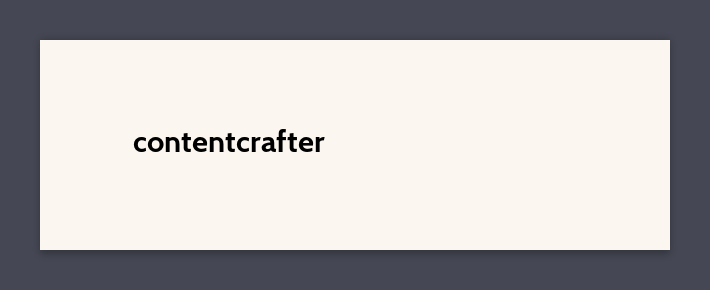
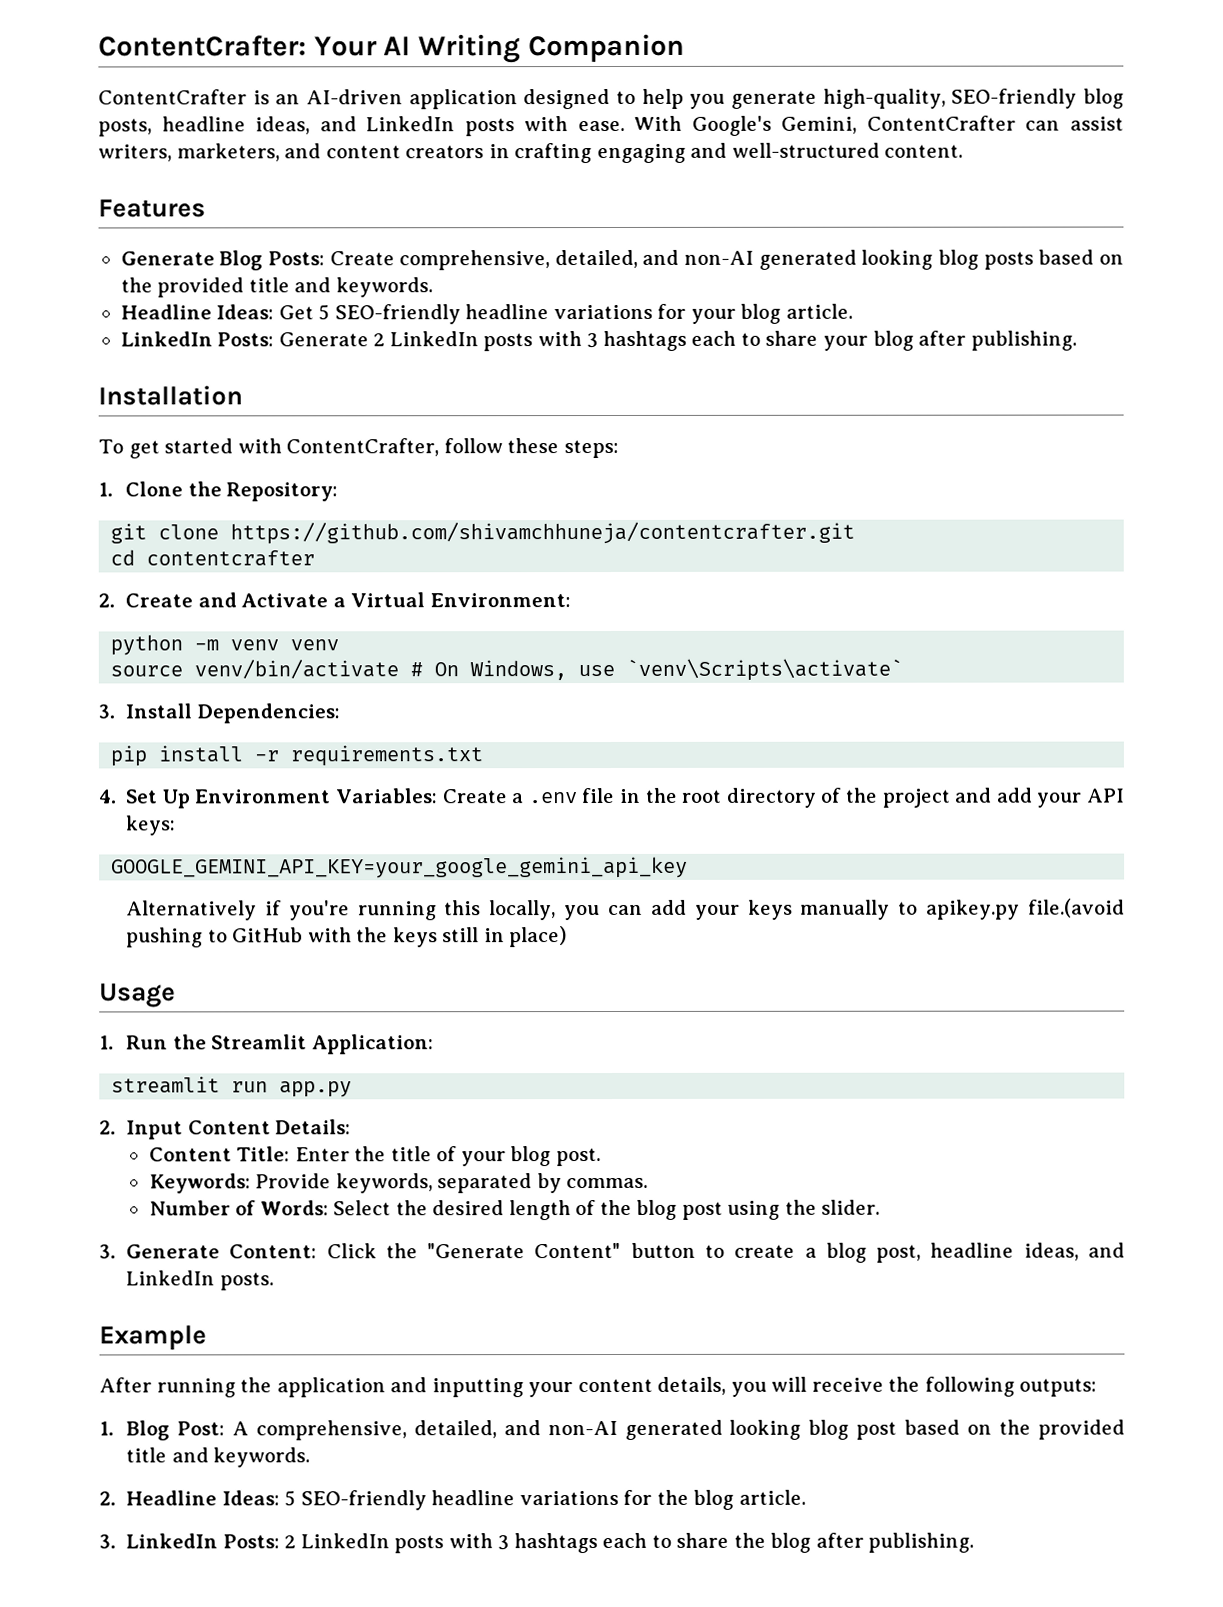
- contentcrafter
+ ContentCrafter: Your AI Writing Companion
+ ContentCrafter is an AI-driven application designed to help you generate high-quality, SEO-friendly blog posts, headline ideas, and LinkedIn posts with ease. With Google's Gemini, ContentCrafter can assist writers, marketers, and content creators in crafting engaging and well-structured content.
+ Features
+ Generate Blog Posts: Create comprehensive, detailed, and non-AI generated looking blog posts based on the provided title and keywords.
+ Headline Ideas: Get 5 SEO-friendly headline variations for your blog article.
+ LinkedIn Posts: Generate 2 LinkedIn posts with 3 hashtags each to share your blog after publishing.
+ Installation
+ To get started with ContentCrafter, follow these steps:
+ 1. Clone the Repository:
+ git clone https://github.com/shivamchhuneja/contentcrafter.git
+ cd contentcrafter
+ 2. Create and Activate a Virtual Environment:
+ python -m venv venv
+ source venv/bin/activate # On Windows, use `venv\Scripts\activate`
+ 3. Install Dependencies:
+ pip install -r requirements.txt
+ 4. Set Up Environment Variables: Create a .env file in the root directory of the project and add your API keys:
+ GOOGLE_GEMINI_API_KEY=your_google_gemini_api_key
+ Alternatively if you're running this locally, you can add your keys manually to apikey.py file.(avoid pushing to GitHub with the keys still in place)
+ Usage
+ 1. Run the Streamlit Application:
+ streamlit run app.py
+ 2. Input Content Details:
+ Content Title: Enter the title of your blog post.
+ Keywords: Provide keywords, separated by commas.
+ Number of Words: Select the desired length of the blog post using the slider.
+ 3. Generate Content: Click the "Generate Content" button to create a blog post, headline ideas, and LinkedIn posts.
+ Example
+ After running the application and inputting your content details, you will receive the following outputs:
+ 1. Blog Post: A comprehensive, detailed, and non-AI generated looking blog post based on the provided title and keywords.
+ 2. Headline Ideas: 5 SEO-friendly headline variations for the blog article.
+ 3. LinkedIn Posts: 2 LinkedIn posts with 3 hashtags each to share the blog after publishing.

